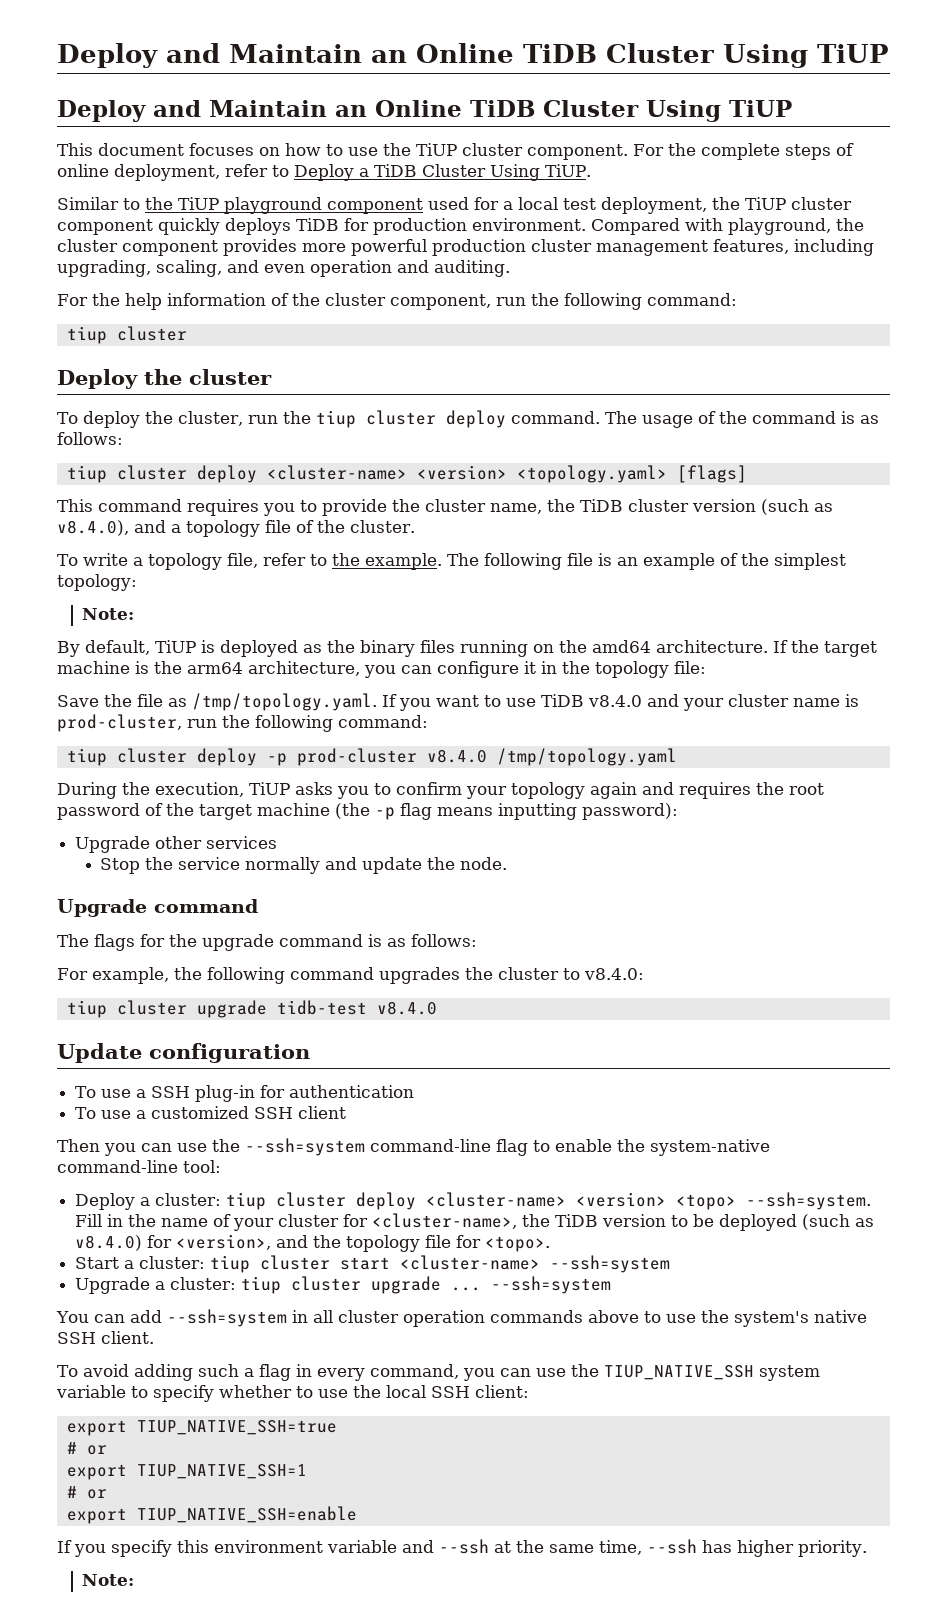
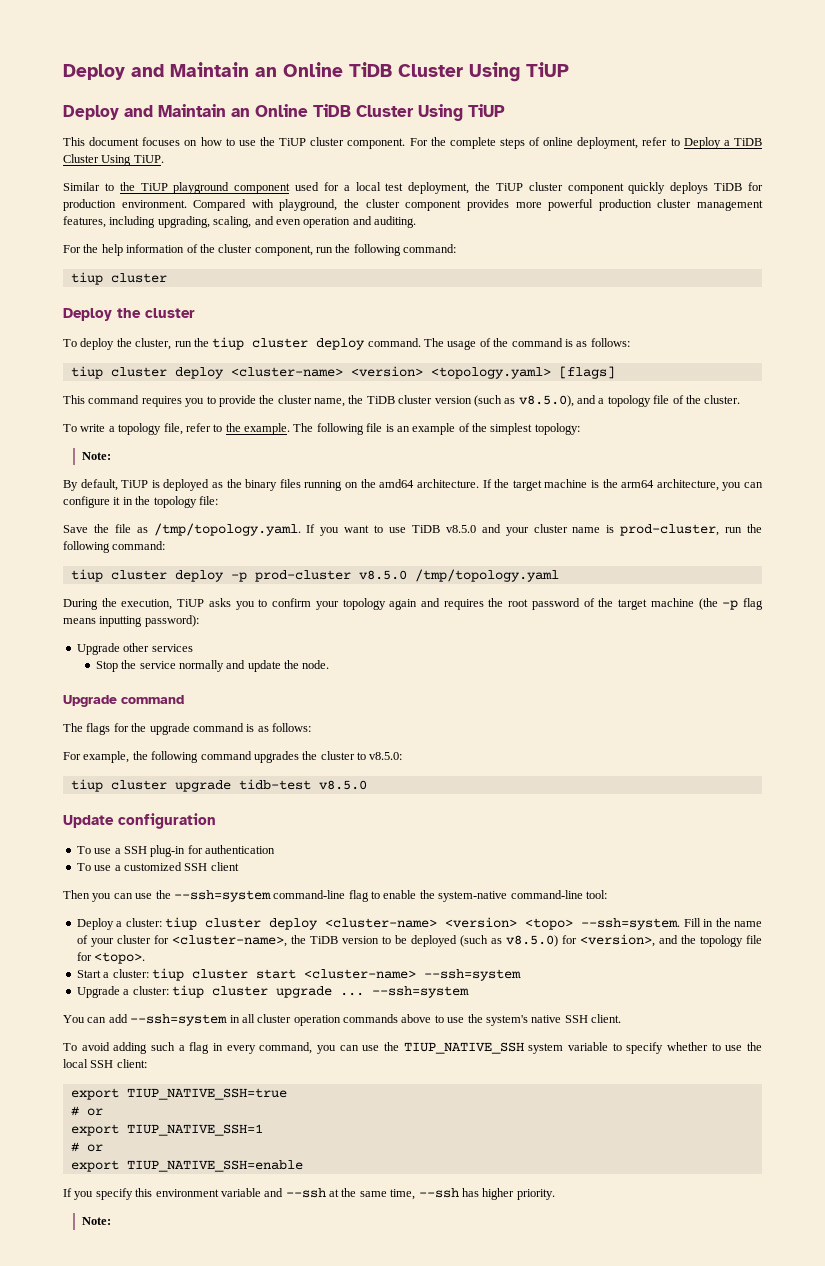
- This command requires you to provide the cluster name, the TiDB cluster version (such as v8.4.0), and a topology file of the cluster.
+ This command requires you to provide the cluster name, the TiDB cluster version (such as v8.5.0), and a topology file of the cluster.
- Save the file as /tmp/topology.yaml. If you want to use TiDB v8.4.0 and your cluster name is prod-cluster, run the following command:
+ Save the file as /tmp/topology.yaml. If you want to use TiDB v8.5.0 and your cluster name is prod-cluster, run the following command:
- tiup cluster deploy -p prod-cluster v8.4.0 /tmp/topology.yaml
+ tiup cluster deploy -p prod-cluster v8.5.0 /tmp/topology.yaml
- For example, the following command upgrades the cluster to v8.4.0:
+ For example, the following command upgrades the cluster to v8.5.0:
- tiup cluster upgrade tidb-test v8.4.0
+ tiup cluster upgrade tidb-test v8.5.0
- Fill in the name of your cluster for <cluster-name>, the TiDB version to be deployed (such as v8.4.0) for <version>, and the topology file for <topo>.
+ Fill in the name of your cluster for <cluster-name>, the TiDB version to be deployed (such as v8.5.0) for <version>, and the topology file for <topo>.

